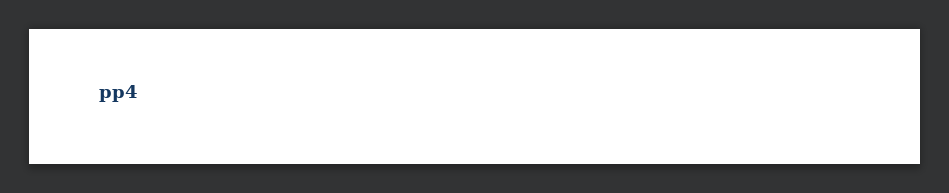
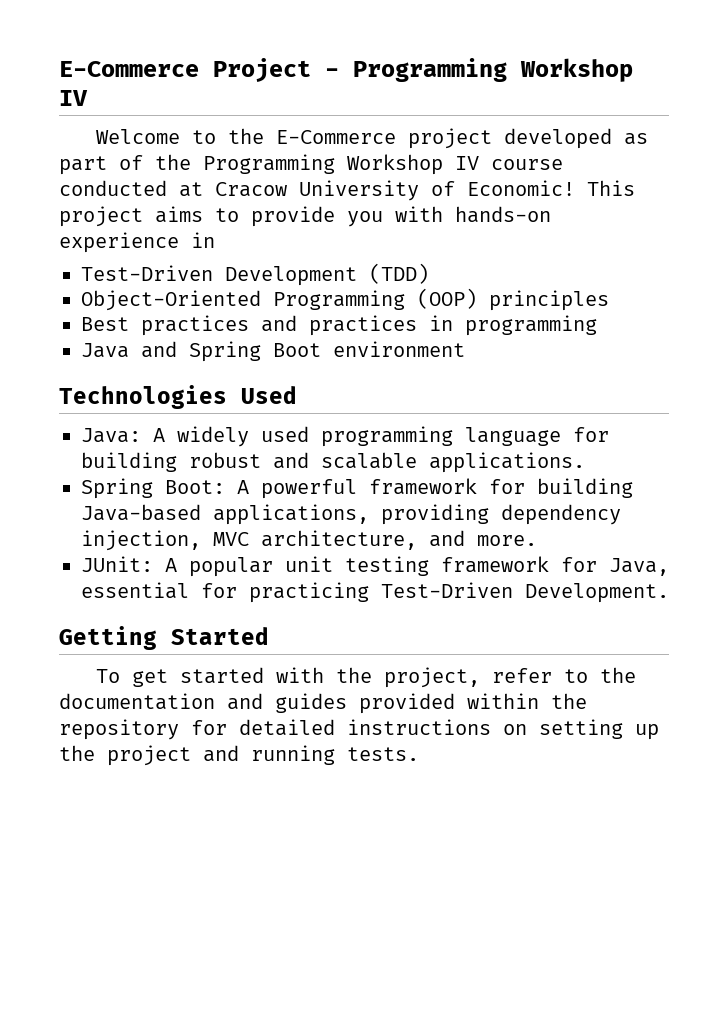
- pp4
+ E-Commerce Project - Programming Workshop IV
+ Welcome to the E-Commerce project developed as part of the Programming Workshop IV course conducted at Cracow University of Economic! This project aims to provide you with hands-on experience in
+ Test-Driven Development (TDD)
+ Object-Oriented Programming (OOP) principles
+ Best practices and practices in programming
+ Java and Spring Boot environment
+ Technologies Used
+ Java: A widely used programming language for building robust and scalable applications.
+ Spring Boot: A powerful framework for building Java-based applications, providing dependency injection, MVC architecture, and more.
+ JUnit: A popular unit testing framework for Java, essential for practicing Test-Driven Development.
+ Getting Started
+ To get started with the project, refer to the documentation and guides provided within the repository for detailed instructions on setting up the project and running tests.

